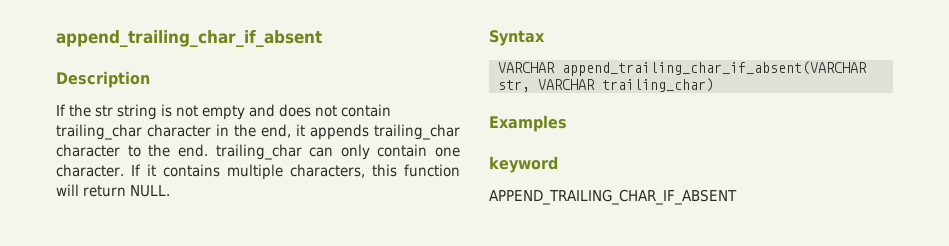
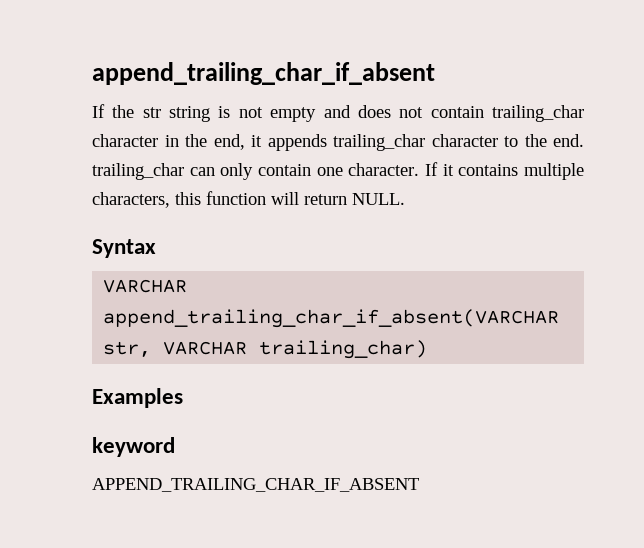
- Description

